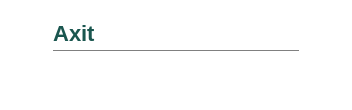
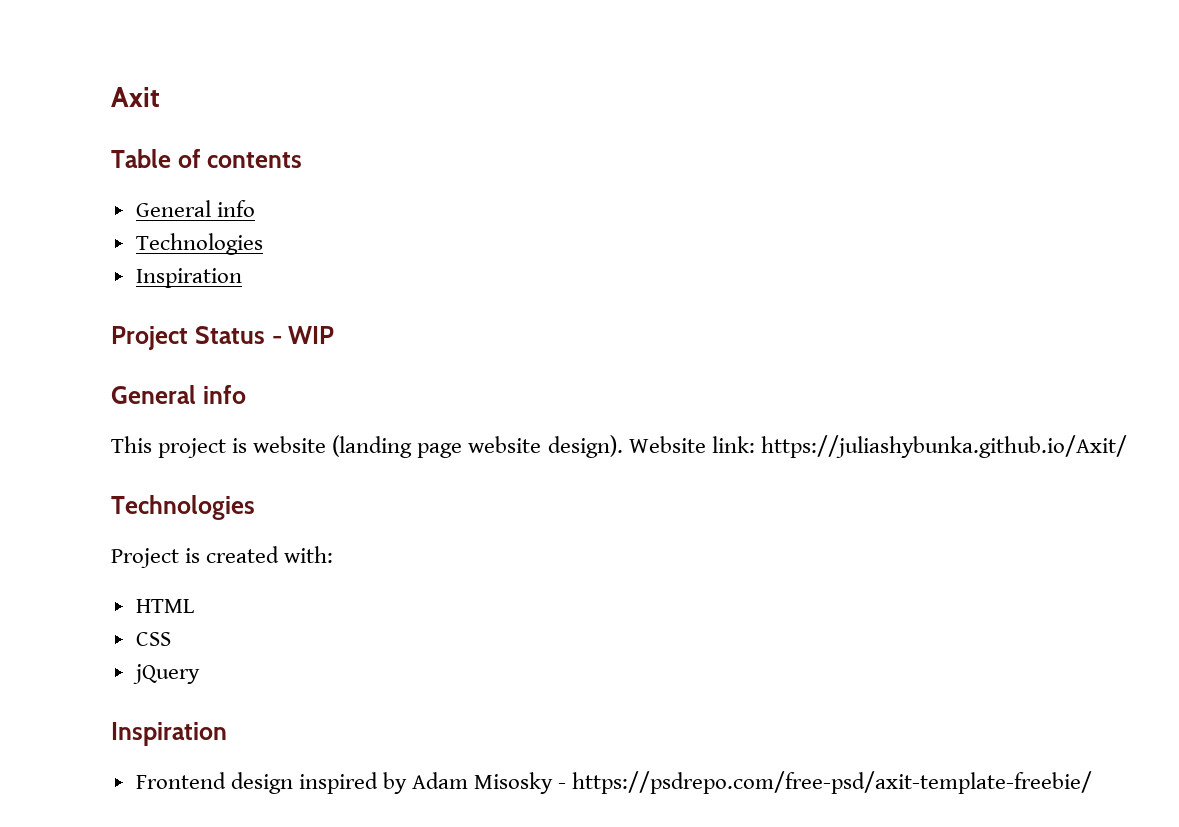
+ Table of contents
+ General info
+ Technologies
+ Inspiration
+ Project Status - WIP
+ General info
+ This project is website (landing page website design). Website link: https://juliashybunka.github.io/Axit/
+ Technologies
+ Project is created with:
+ HTML
+ CSS
+ jQuery
+ Inspiration
+ Frontend design inspired by Adam Misosky - https://psdrepo.com/free-psd/axit-template-freebie/

